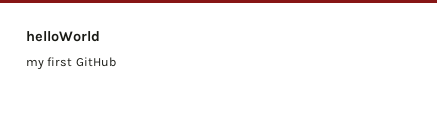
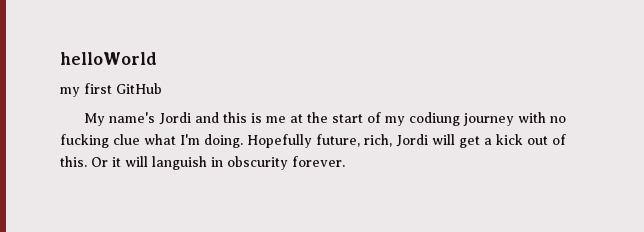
+ My name's Jordi and this is me at the start of my codiung journey with no fucking clue what I'm doing. Hopefully future, rich, Jordi will get a kick out of this. Or it will languish in obscurity forever.

